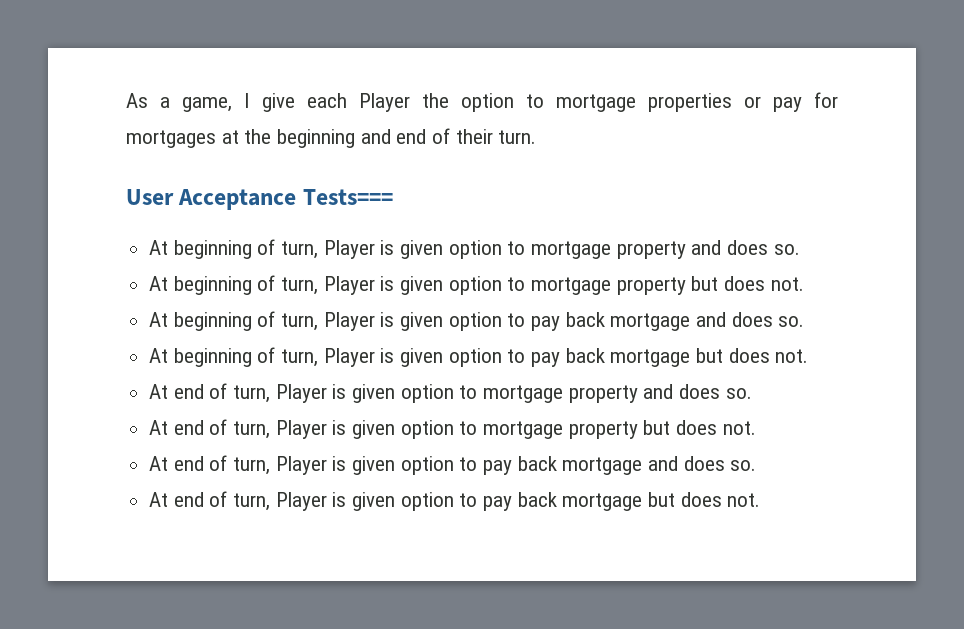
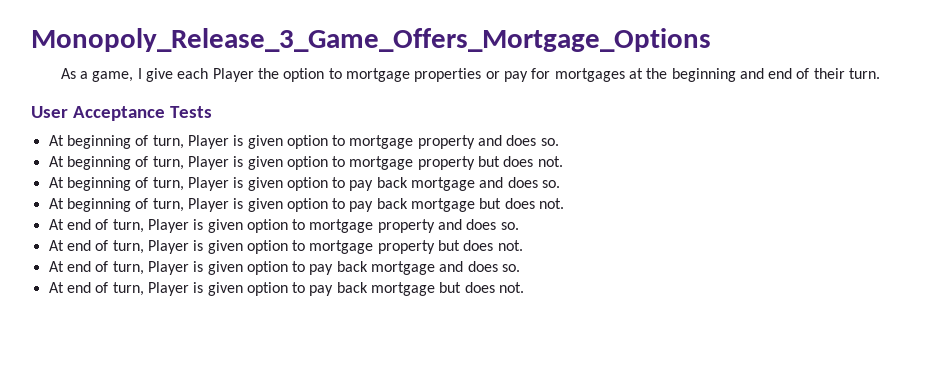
+ Monopoly_Release_3_Game_Offers_Mortgage_Options
- User Acceptance Tests===
+ User Acceptance Tests

